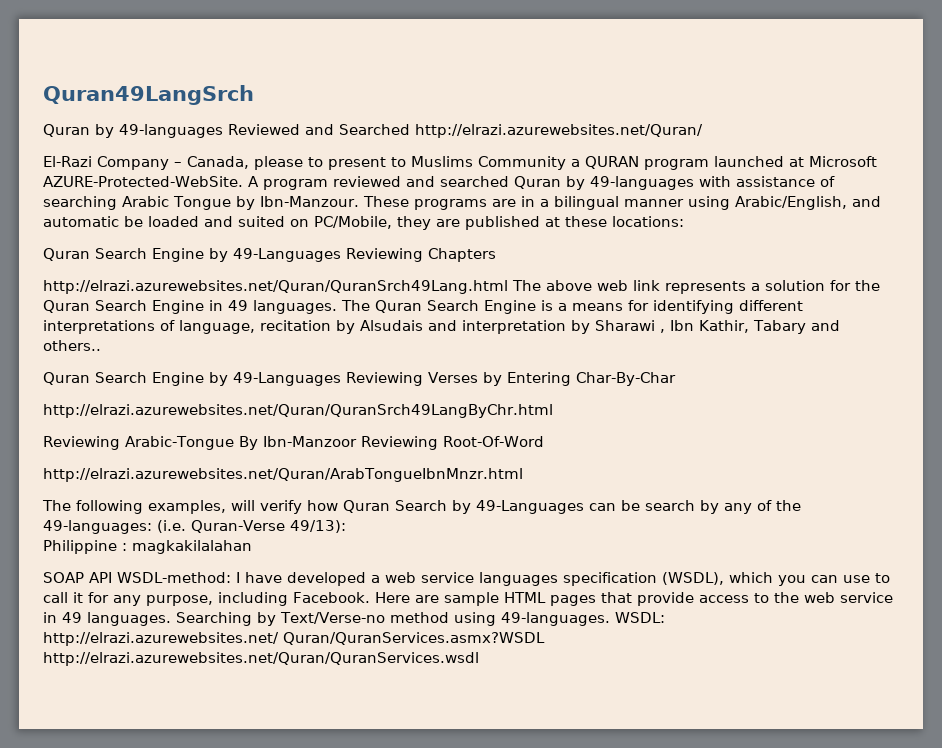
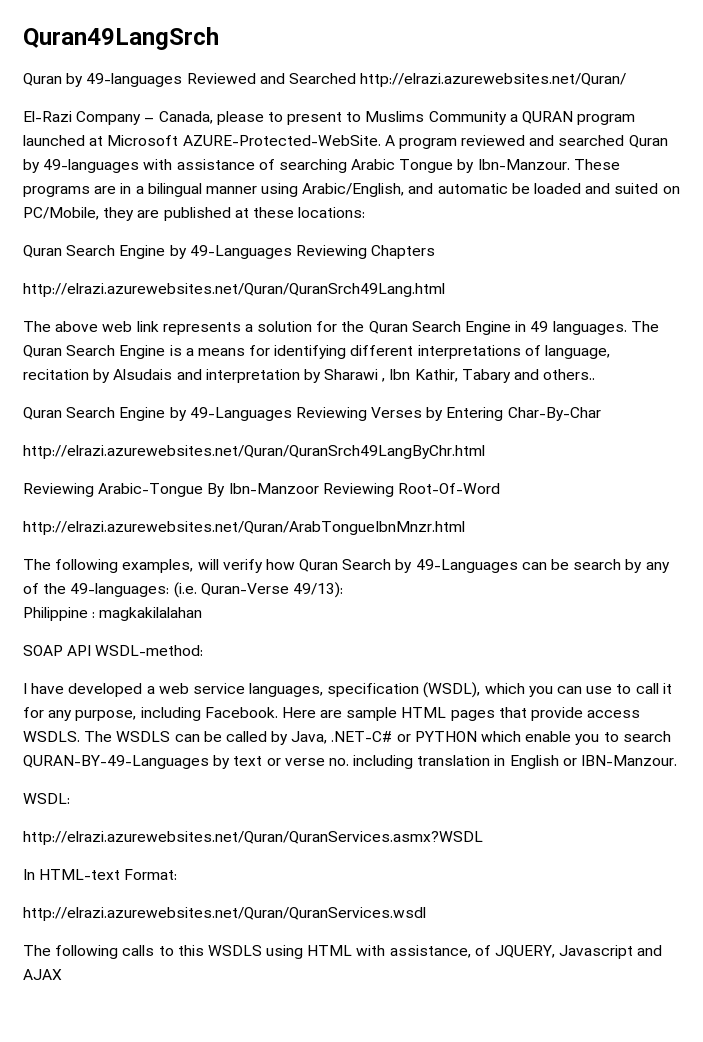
- http://elrazi.azurewebsites.net/Quran/QuranSrch49Lang.html The above web link represents a solution for the Quran Search Engine in 49 languages.
+ http://elrazi.azurewebsites.net/Quran/QuranSrch49Lang.html
+ The above web link represents a solution for the Quran Search Engine in 49 languages.
- SOAP API WSDL-method: I have developed a web service languages specification (WSDL), which you can use to call it for any purpose, including Facebook.
+ SOAP API WSDL-method:
+ I have developed a web service languages, specification (WSDL), which you can use to call it for any purpose, including Facebook.
- Here are sample HTML pages that provide access to the web service in 49 languages. Searching by Text/Verse-no method using 49-languages. WSDL: http://elrazi.azurewebsites.net/ Quran/QuranServices.asmx?WSDL http://elrazi.azurewebsites.net/Quran/QuranServices.wsdl
+ Here are sample HTML pages that provide access WSDLS. The WSDLS can be called by Java, .NET-C# or PYTHON which enable you to search QURAN-BY-49-Languages by text or verse no. including translation in English or IBN-Manzour.
+ WSDL:
+ http://elrazi.azurewebsites.net/Quran/QuranServices.asmx?WSDL
+ In HTML-text Format:
+ http://elrazi.azurewebsites.net/Quran/QuranServices.wsdl
+ The following calls to this WSDLS using HTML with assistance, of JQUERY, Javascript and AJAX

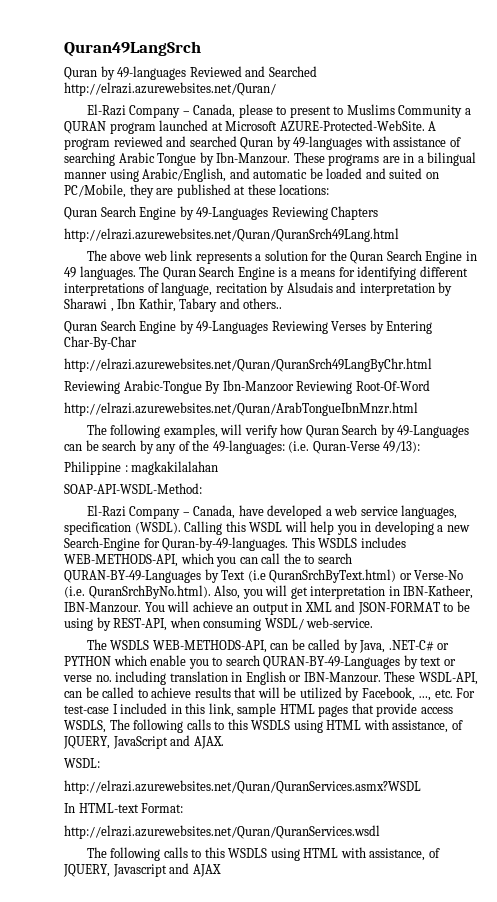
- SOAP API WSDL-method:
- I have developed a web service languages, specification (WSDL), which you can use to call it for any purpose, including Facebook. Here are sample HTML pages that provide access WSDLS. The WSDLS can be called by Java, .NET-C# or PYTHON which enable you to search QURAN-BY-49-Languages by text or verse no. including translation in English or IBN-Manzour.
+ SOAP-API-WSDL-Method:
+ El-Razi Company – Canada, have developed a web service languages, specification (WSDL). Calling this WSDL will help you in developing a new Search-Engine for Quran-by-49-languages. This WSDLS includes WEB-METHODS-API, which you can call the to search QURAN-BY-49-Languages by Text (i.e QuranSrchByText.html) or Verse-No (i.e. QuranSrchByNo.html). Also, you will get interpretation in IBN-Katheer, IBN-Manzour. You will achieve an output in XML and JSON-FORMAT to be using by REST-API, when consuming WSDL/ web-service.
+ The WSDLS WEB-METHODS-API, can be called by Java, .NET-C# or PYTHON which enable you to search QURAN-BY-49-Languages by text or verse no. including translation in English or IBN-Manzour. These WSDL-API, can be called to achieve results that will be utilized by Facebook, …, etc. For test-case I included in this link, sample HTML pages that provide access WSDLS, The following calls to this WSDLS using HTML with assistance, of JQUERY, JavaScript and AJAX.

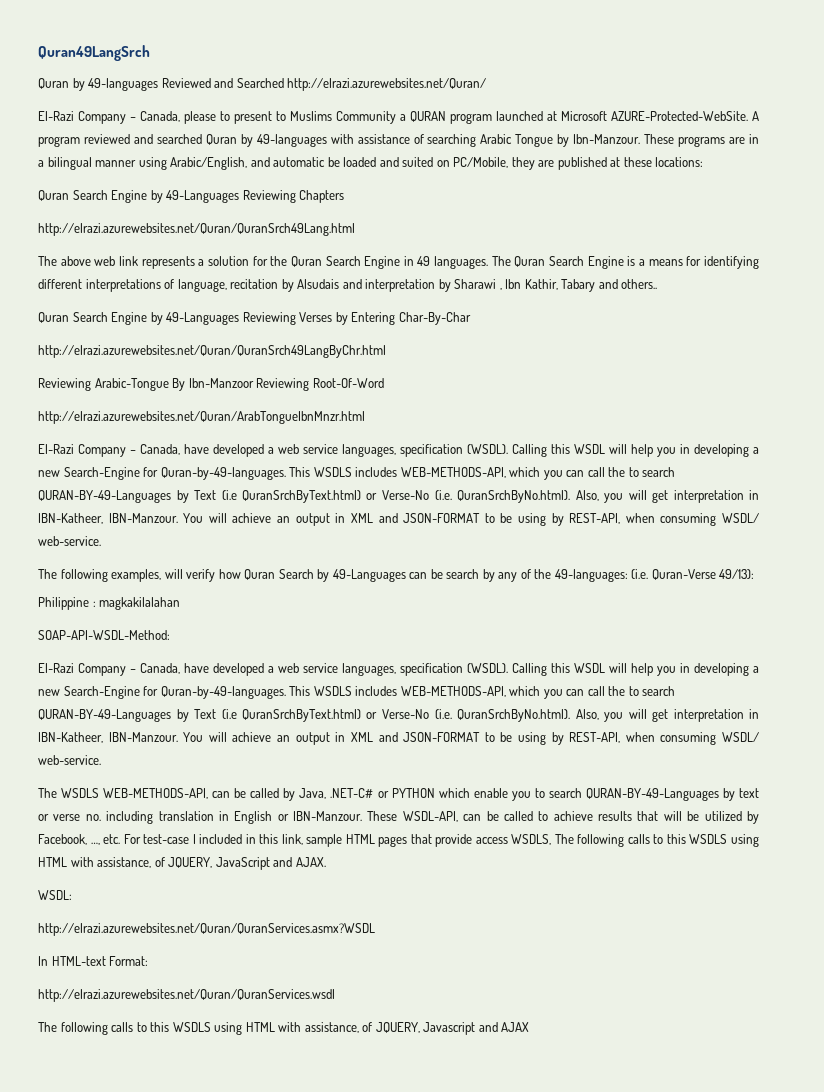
  http://elrazi.azurewebsites.net/Quran/ArabTongueIbnMnzr.html
+ El-Razi Company – Canada, have developed a web service languages, specification (WSDL). Calling this WSDL will help you in developing a new Search-Engine for Quran-by-49-languages. This WSDLS includes WEB-METHODS-API, which you can call the to search QURAN-BY-49-Languages by Text (i.e QuranSrchByText.html) or Verse-No (i.e. QuranSrchByNo.html). Also, you will get interpretation in IBN-Katheer, IBN-Manzour. You will achieve an output in XML and JSON-FORMAT to be using by REST-API, when consuming WSDL/ web-service.

